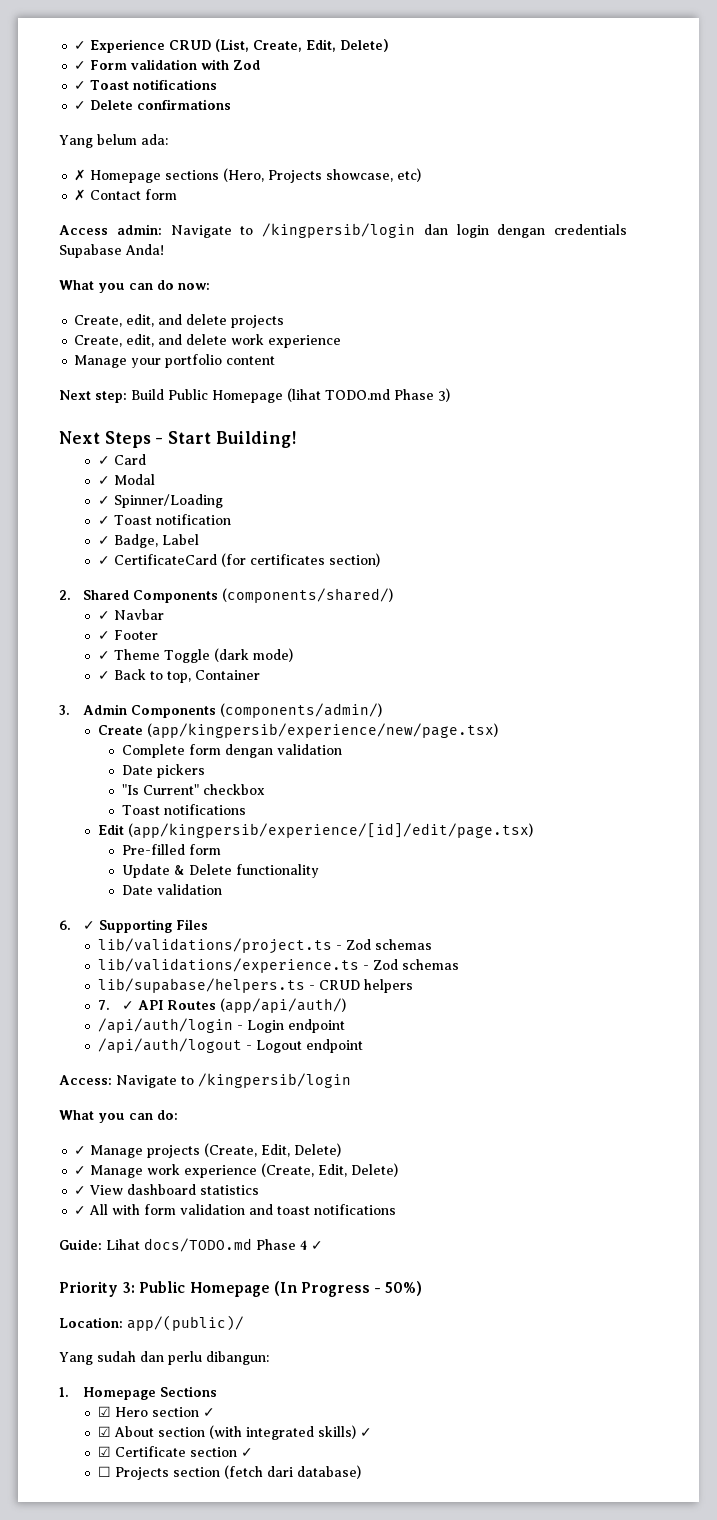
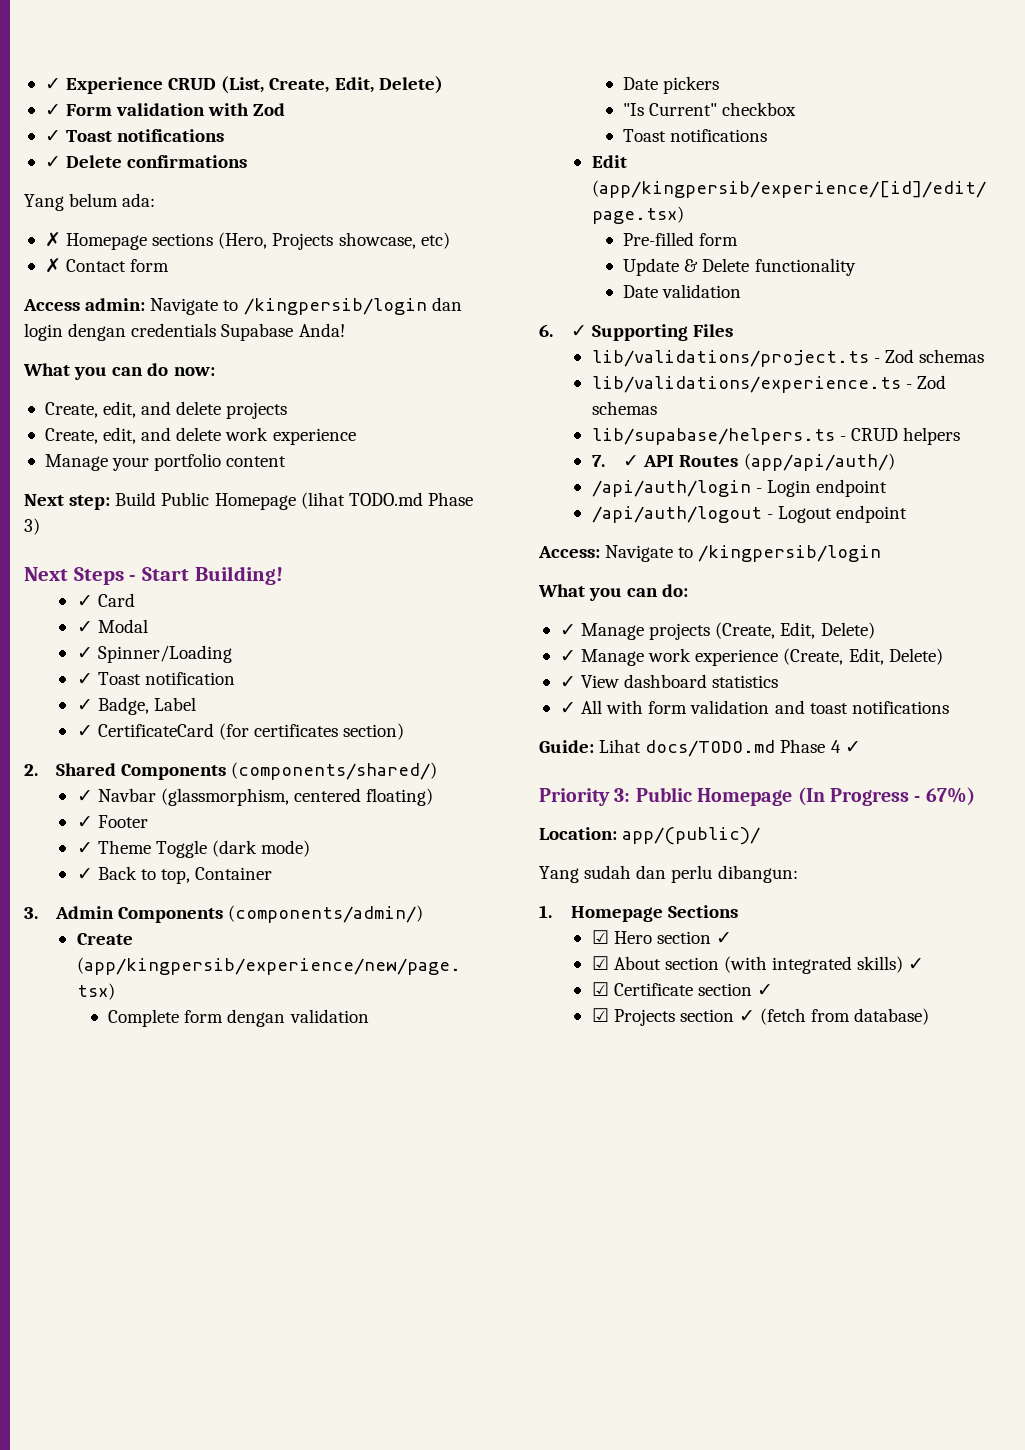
- ✓ Navbar
+ ✓ Navbar (glassmorphism, centered floating)
- Priority 3: Public Homepage (In Progress - 50%)
+ Priority 3: Public Homepage (In Progress - 67%)
- ☐ Projects section (fetch dari database)
+ ☑ Projects section ✓ (fetch from database)

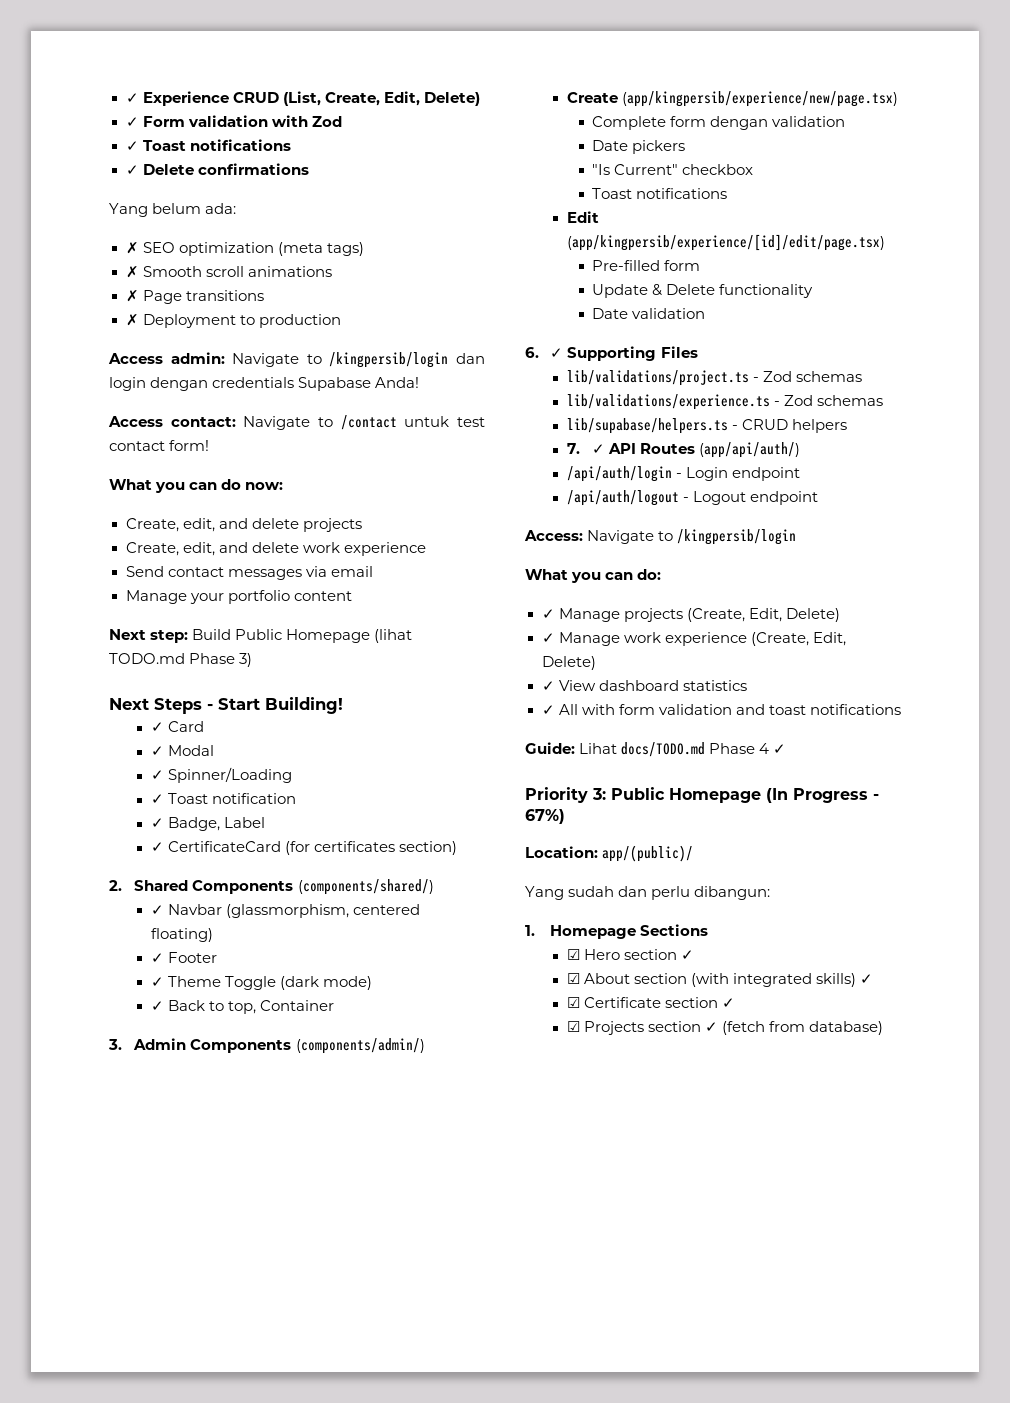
- ✗ Homepage sections (Hero, Projects showcase, etc)
- ✗ Contact form
+ ✗ SEO optimization (meta tags)
+ ✗ Smooth scroll animations
+ ✗ Page transitions
+ ✗ Deployment to production
+ Access contact: Navigate to /contact untuk test contact form!
+ Send contact messages via email

